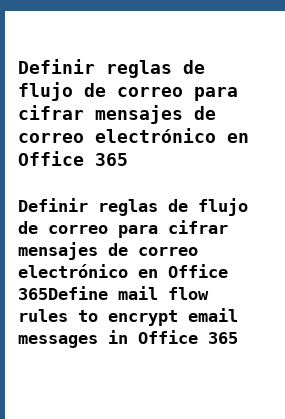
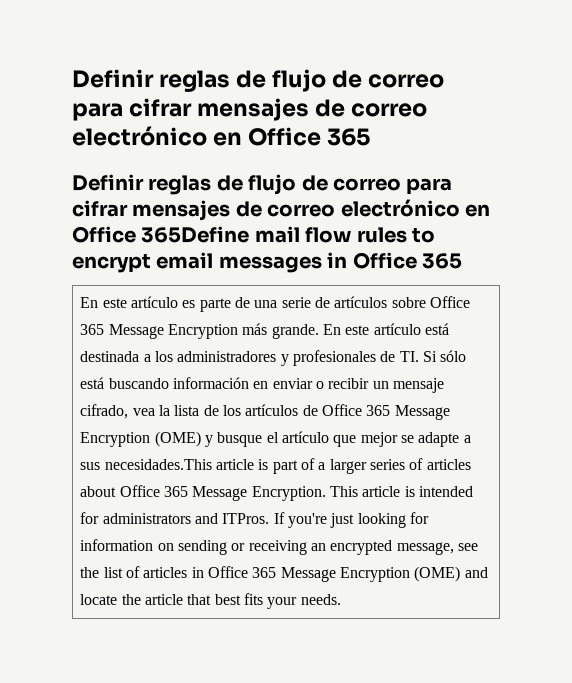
+ En este artículo es parte de una serie de artículos sobre Office 365 Message Encryption más grande. En este artículo está destinada a los administradores y profesionales de TI. Si sólo está buscando información en enviar o recibir un mensaje cifrado, vea la lista de los artículos de Office 365 Message Encryption (OME) y busque el artículo que mejor se adapte a sus necesidades.This article is part of a larger series of articles about Office 365 Message Encryption. This article is intended for administrators and ITPros. If you're just looking for information on sending or receiving an encrypted message, see the list of articles in Office 365 Message Encryption (OME) and locate the article that best fits your needs.

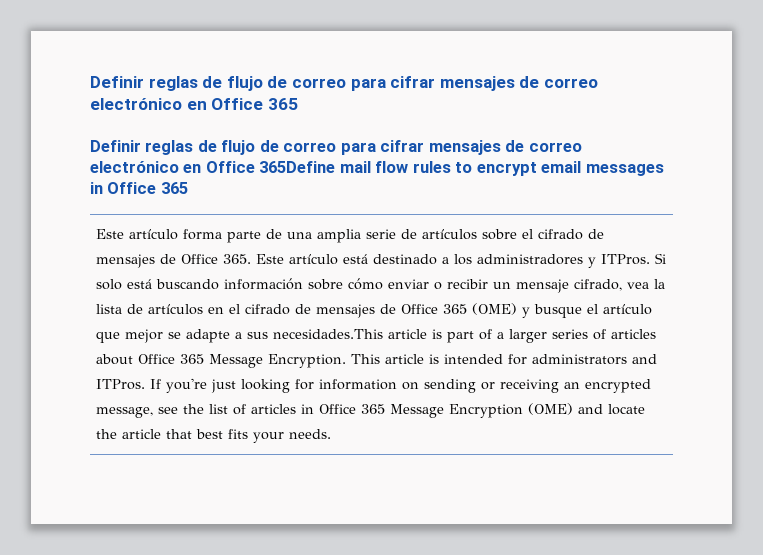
- En este artículo es parte de una serie de artículos sobre Office 365 Message Encryption más grande. En este artículo está destinada a los administradores y profesionales de TI. Si sólo está buscando información en enviar o recibir un mensaje cifrado, vea la lista de los artículos de Office 365 Message Encryption (OME) y busque el artículo que mejor se adapte a sus necesidades.This article is part of a larger series of articles about Office 365 Message Encryption.
+ Este artículo forma parte de una amplia serie de artículos sobre el cifrado de mensajes de Office 365. Este artículo está destinado a los administradores y ITPros. Si solo está buscando información sobre cómo enviar o recibir un mensaje cifrado, vea la lista de artículos en el cifrado de mensajes de Office 365 (OME) y busque el artículo que mejor se adapte a sus necesidades.This article is part of a larger series of articles about Office 365 Message Encryption.

